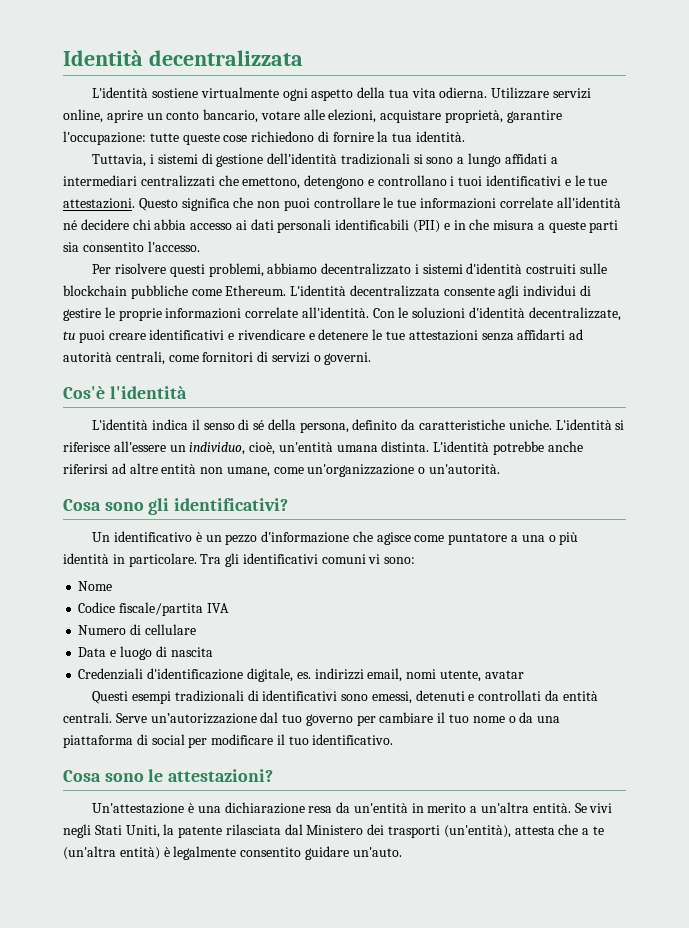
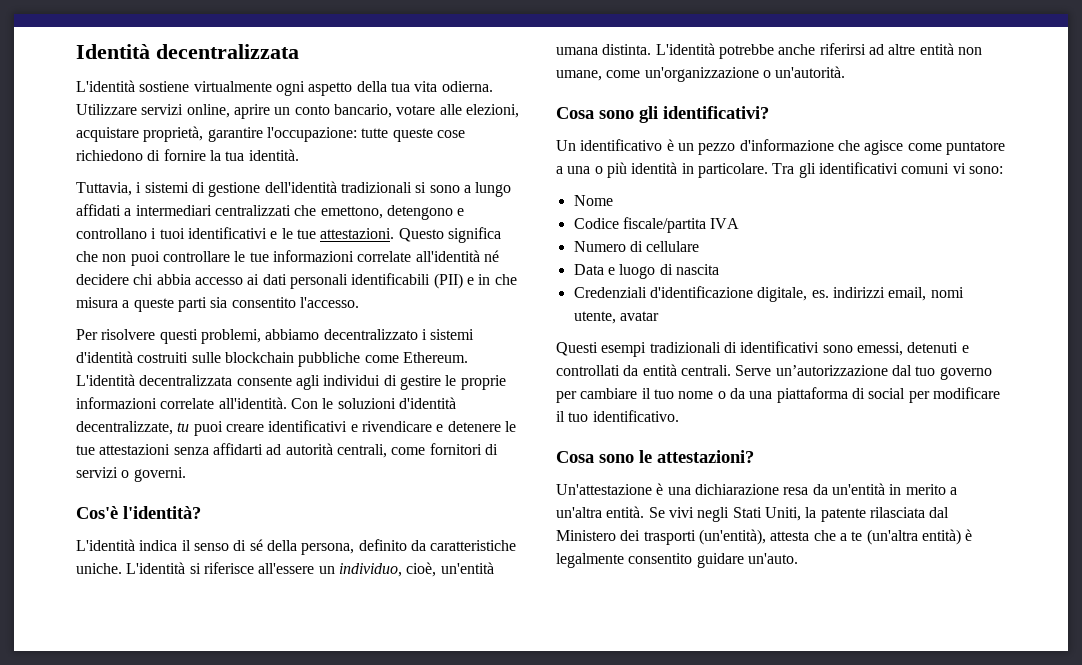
- Cos'è l'identità
+ Cos'è l'identità?

